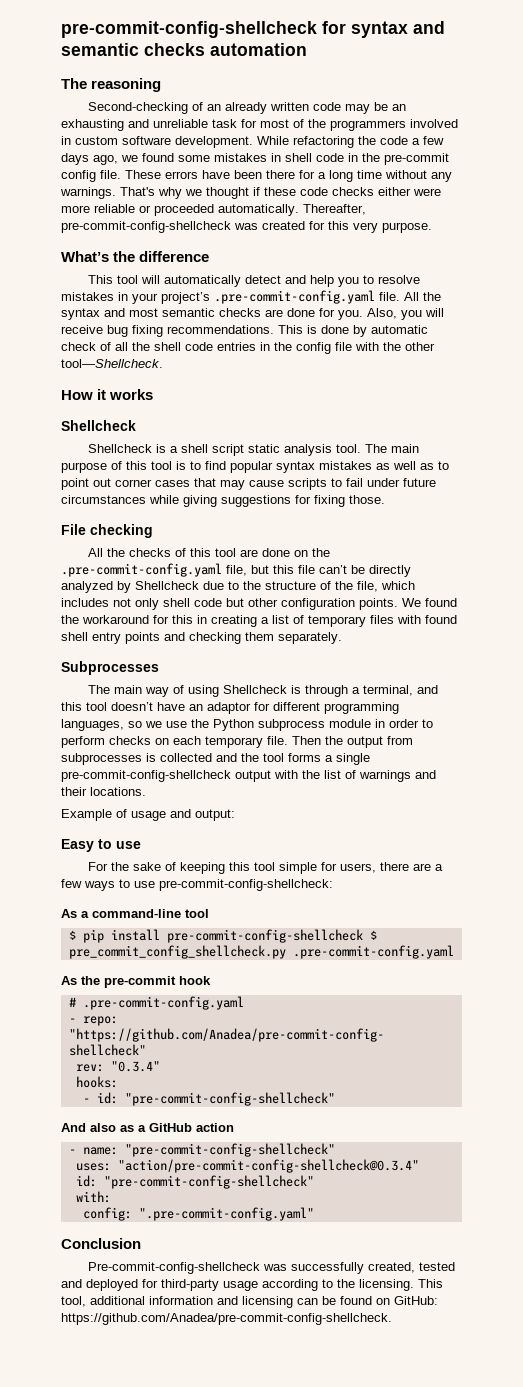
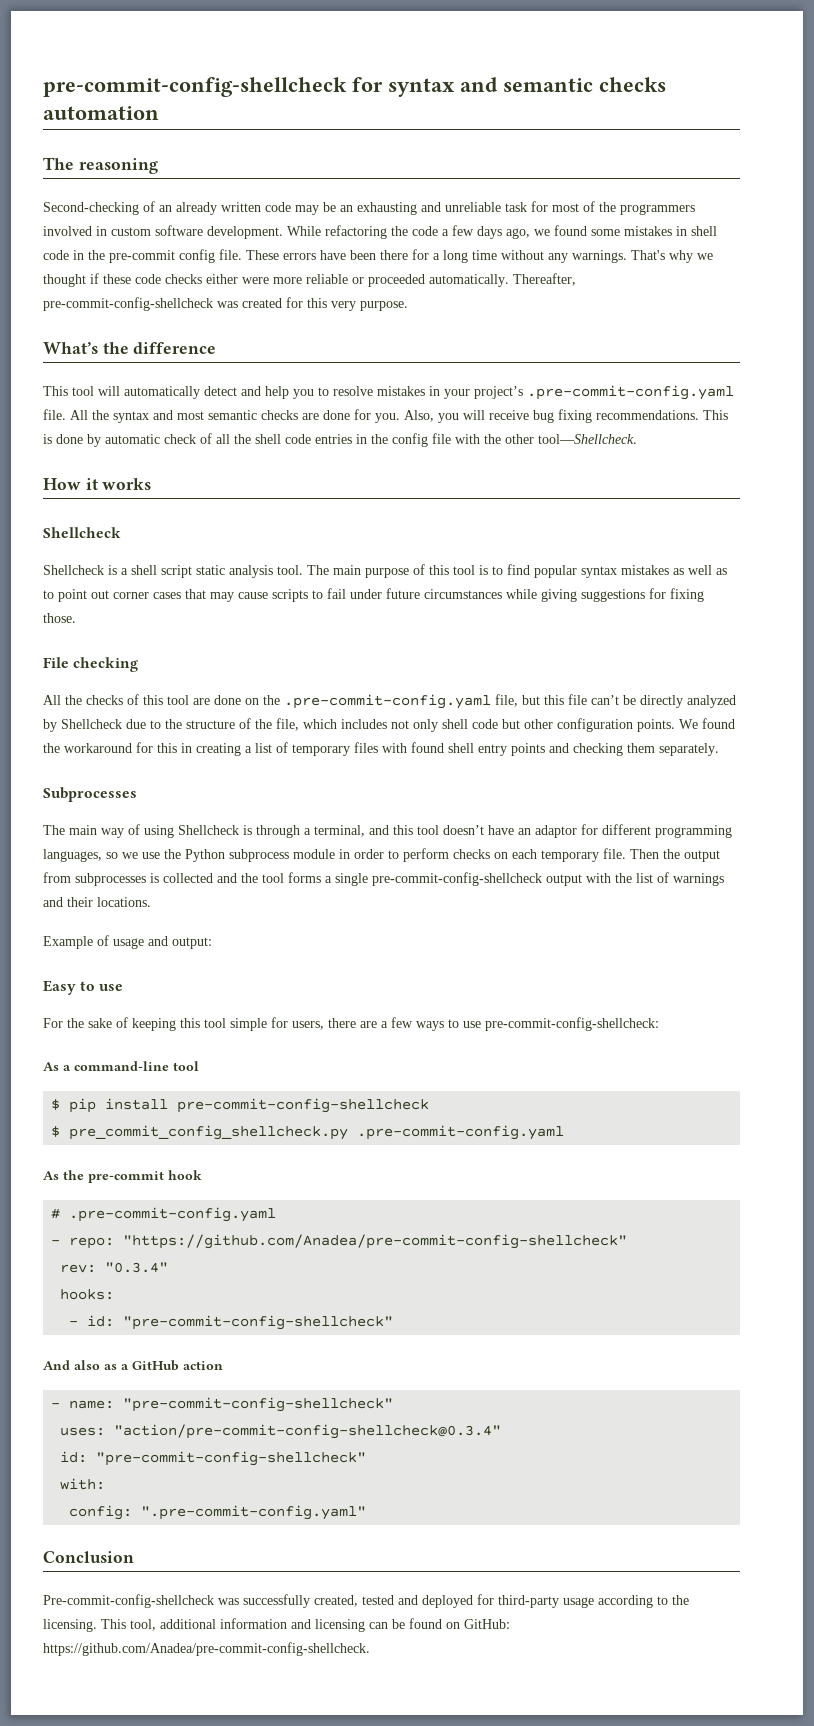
- $ pip install pre-commit-config-shellcheck $ pre_commit_config_shellcheck.py .pre-commit-config.yaml
+ $ pip install pre-commit-config-shellcheck
+ $ pre_commit_config_shellcheck.py .pre-commit-config.yaml

